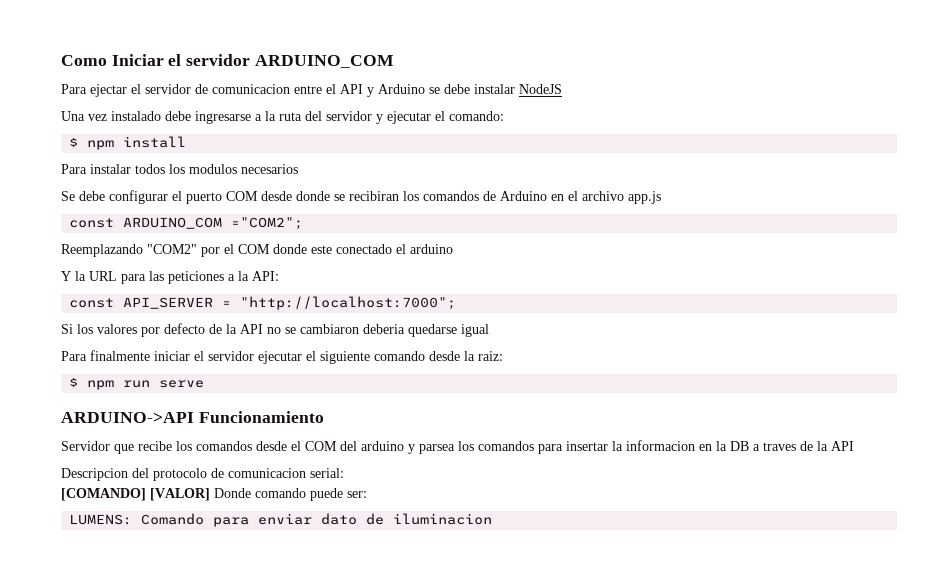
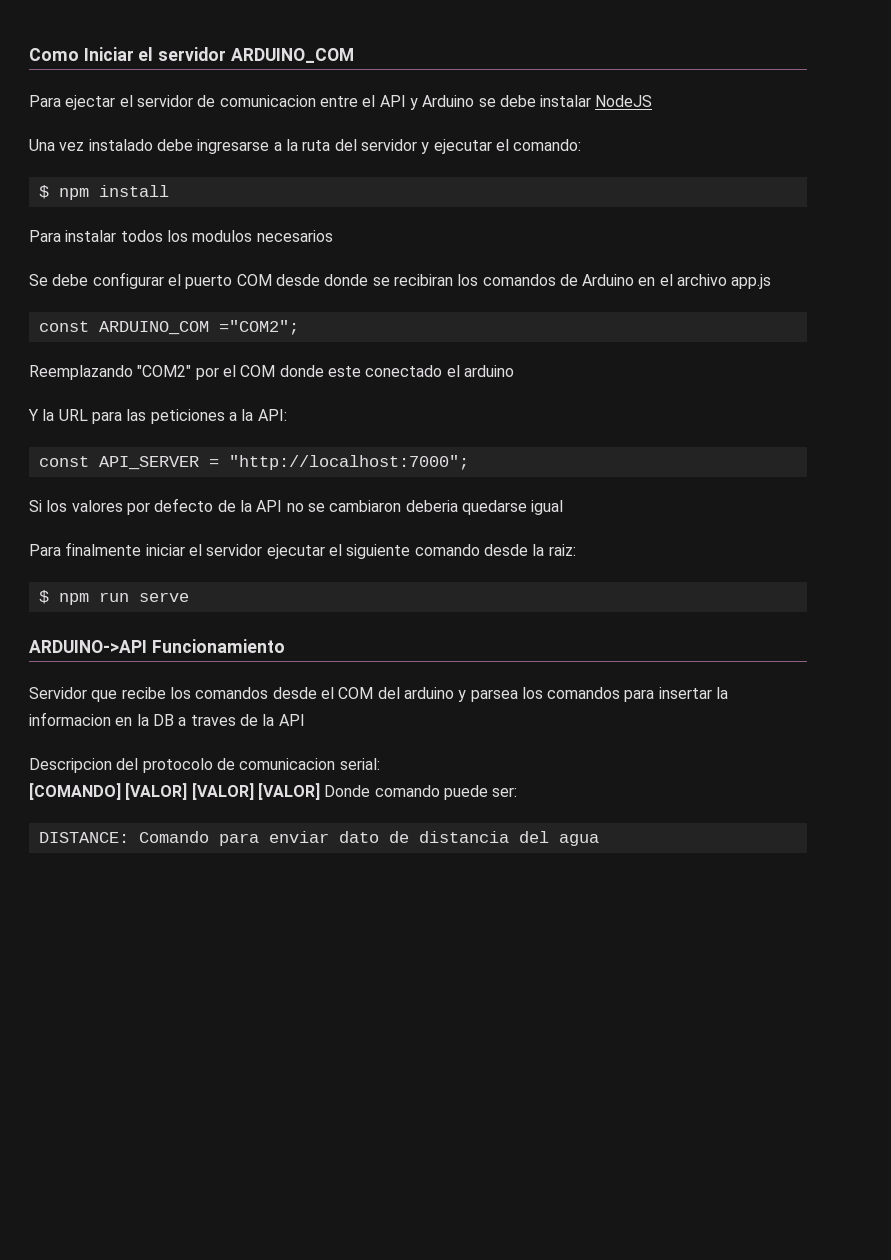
- [COMANDO] [VALOR] Donde comando puede ser:
+ [COMANDO] [VALOR] [VALOR] [VALOR] Donde comando puede ser:
- LUMENS: Comando para enviar dato de iluminacion
+ DISTANCE: Comando para enviar dato de distancia del agua

